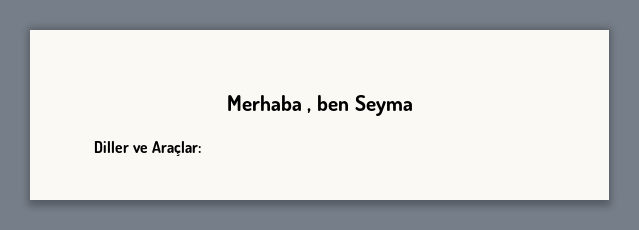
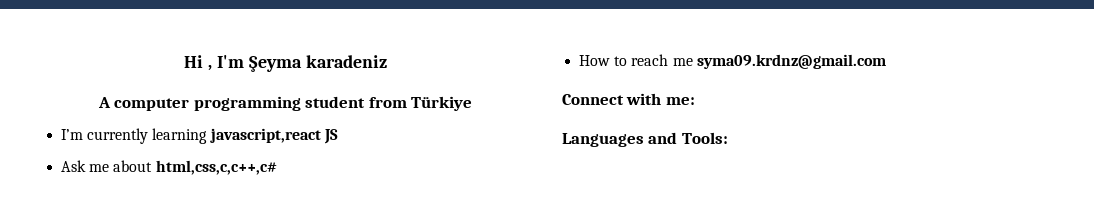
- Merhaba , ben Seyma
- Diller ve Araçlar:
+ Hi , I'm Şeyma karadeniz
+ A computer programming student from Türkiye
+ I’m currently learning javascript,react JS
+ Ask me about html,css,c,c++,c#
+ How to reach me syma09.krdnz@gmail.com
+ Connect with me:
+ Languages and Tools:

